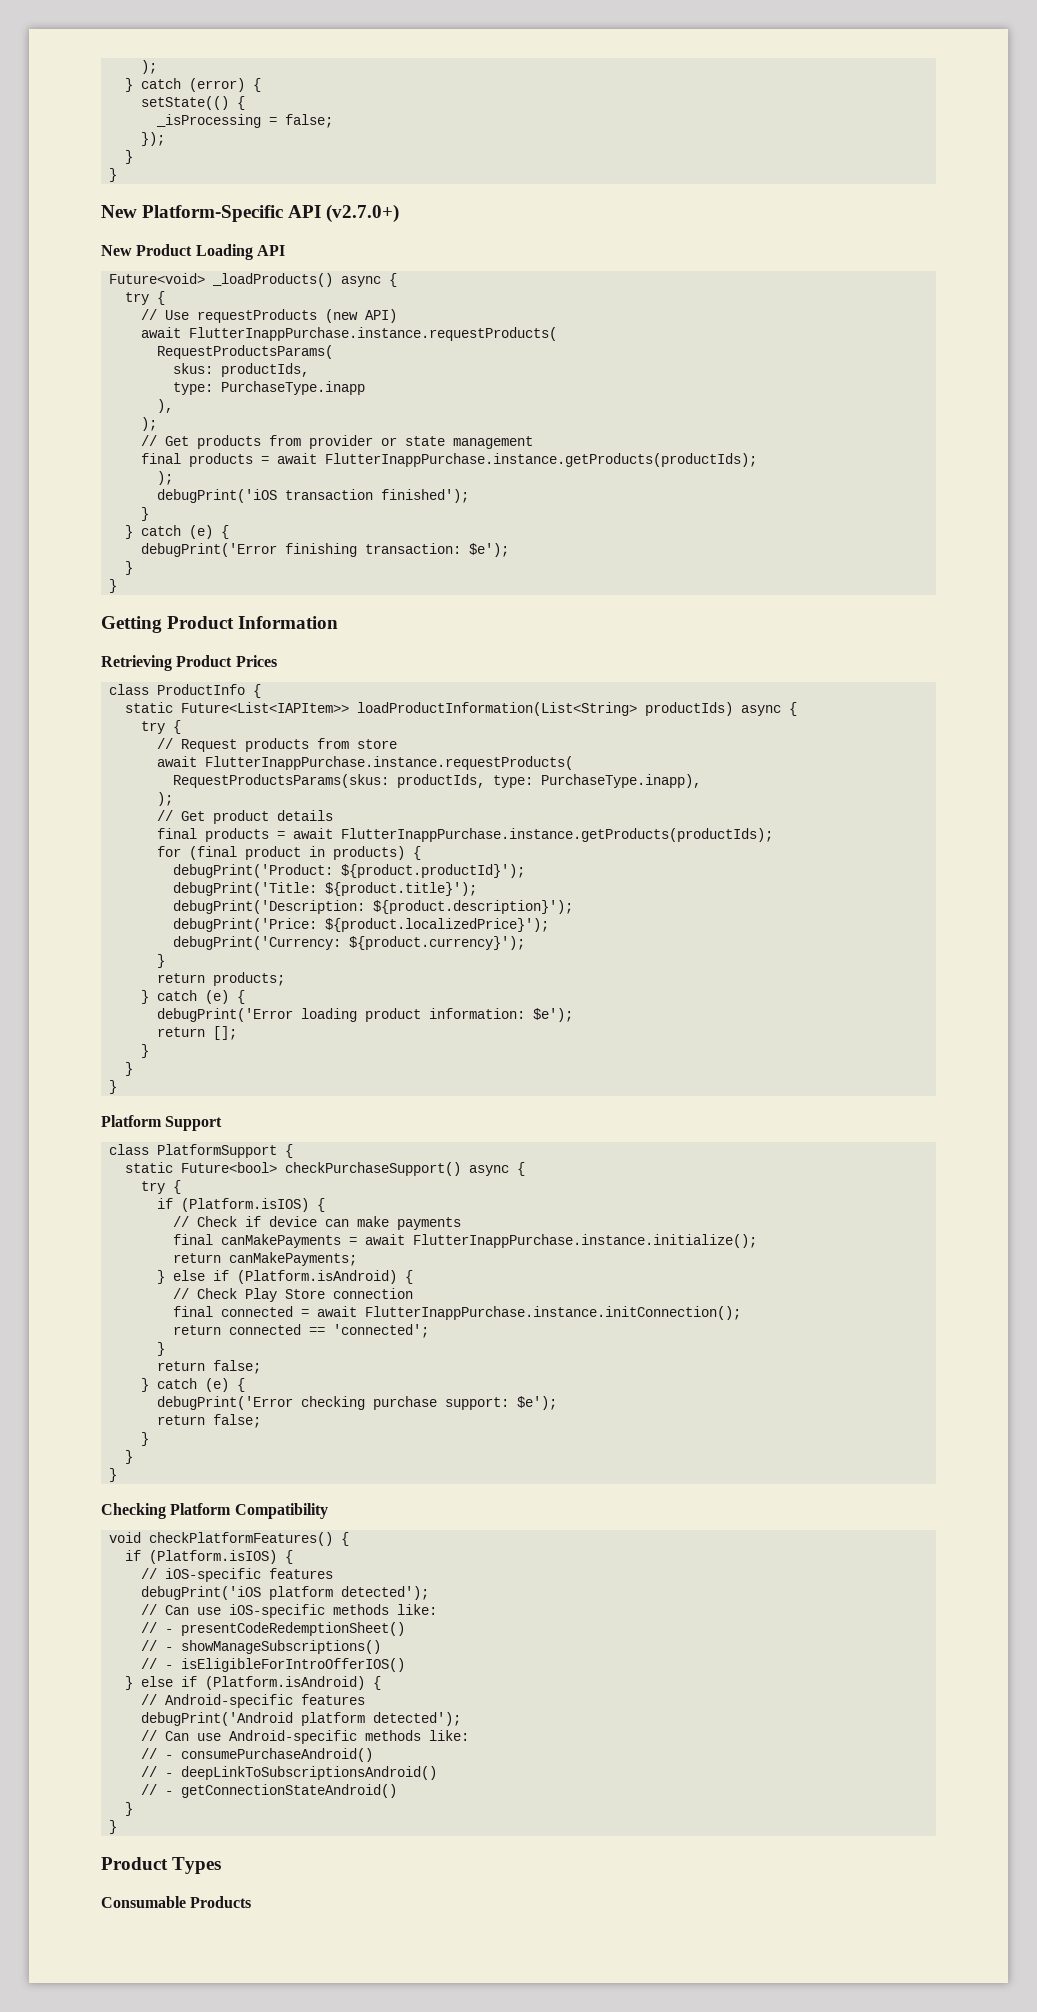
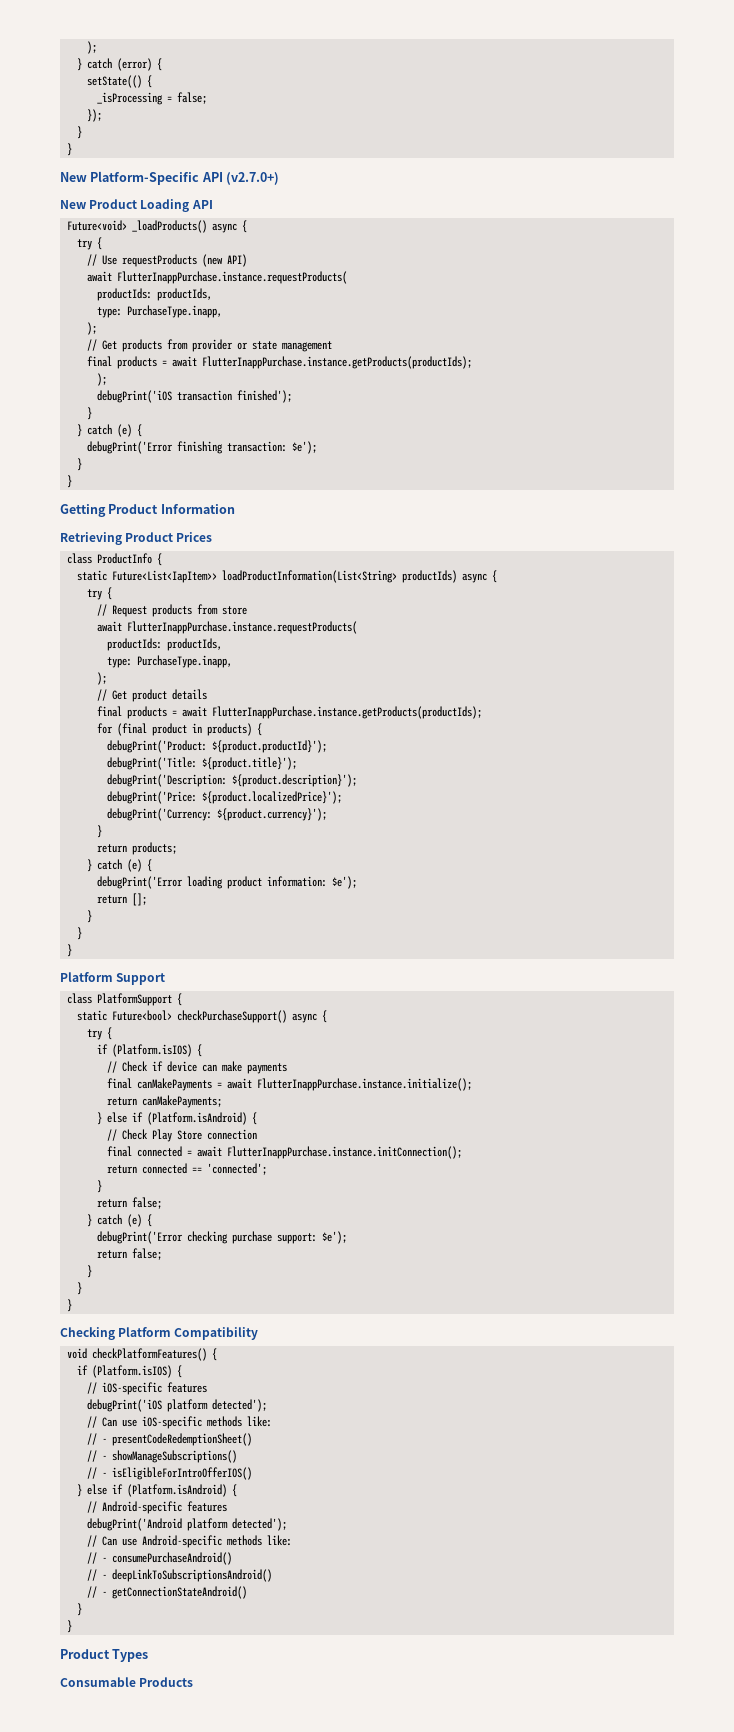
  // Use requestProducts (new API)
  await FlutterInappPurchase.instance.requestProducts(
- RequestProductsParams(
- skus: productIds,
- type: PurchaseType.inapp
- ),
+ productIds: productIds,
+ type: PurchaseType.inapp,
- static Future<List<IAPItem>> loadProductInformation(List<String> productIds) async {
+ static Future<List<IapItem>> loadProductInformation(List<String> productIds) async {
  // Request products from store
  await FlutterInappPurchase.instance.requestProducts(
- RequestProductsParams(skus: productIds, type: PurchaseType.inapp),
+ productIds: productIds,
+ type: PurchaseType.inapp,

